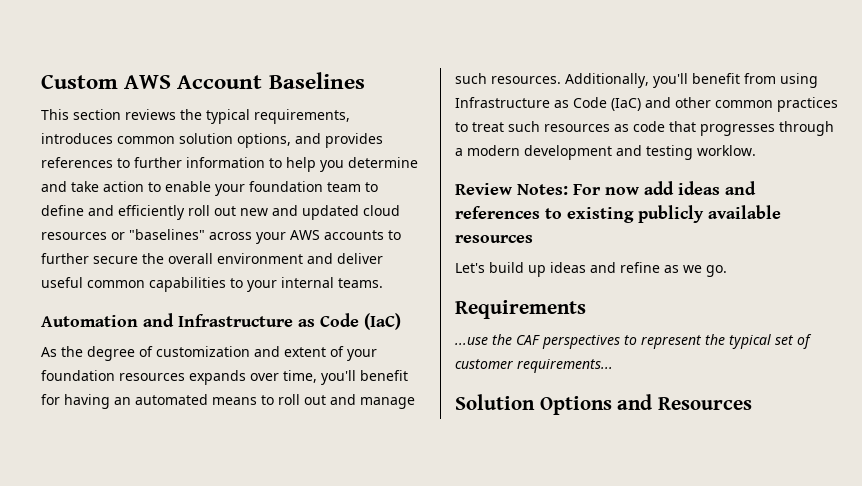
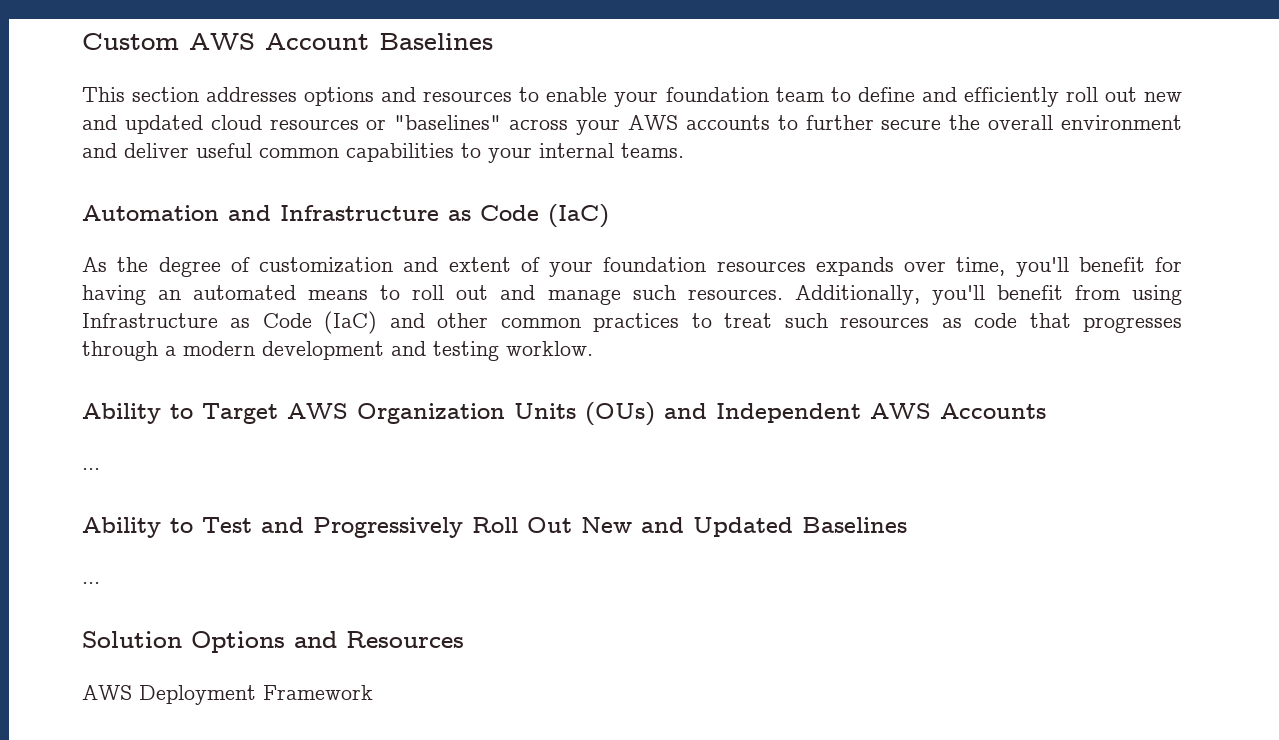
- This section reviews the typical requirements, introduces common solution options, and provides references to further information to help you determine and take action to enable your foundation team to define and efficiently roll out new and updated cloud resources or "baselines" across your AWS accounts to further secure the overall environment and deliver useful common capabilities to your internal teams.
+ This section addresses options and resources to enable your foundation team to define and efficiently roll out new and updated cloud resources or "baselines" across your AWS accounts to further secure the overall environment and deliver useful common capabilities to your internal teams.
- Review Notes: For now add ideas and references to existing publicly available resources
- Let's build up ideas and refine as we go.
- Requirements
- ...use the CAF perspectives to represent the typical set of customer requirements...
+ Ability to Target AWS Organization Units (OUs) and Independent AWS Accounts
+ ...
+ Ability to Test and Progressively Roll Out New and Updated Baselines
+ ...
+ AWS Deployment Framework

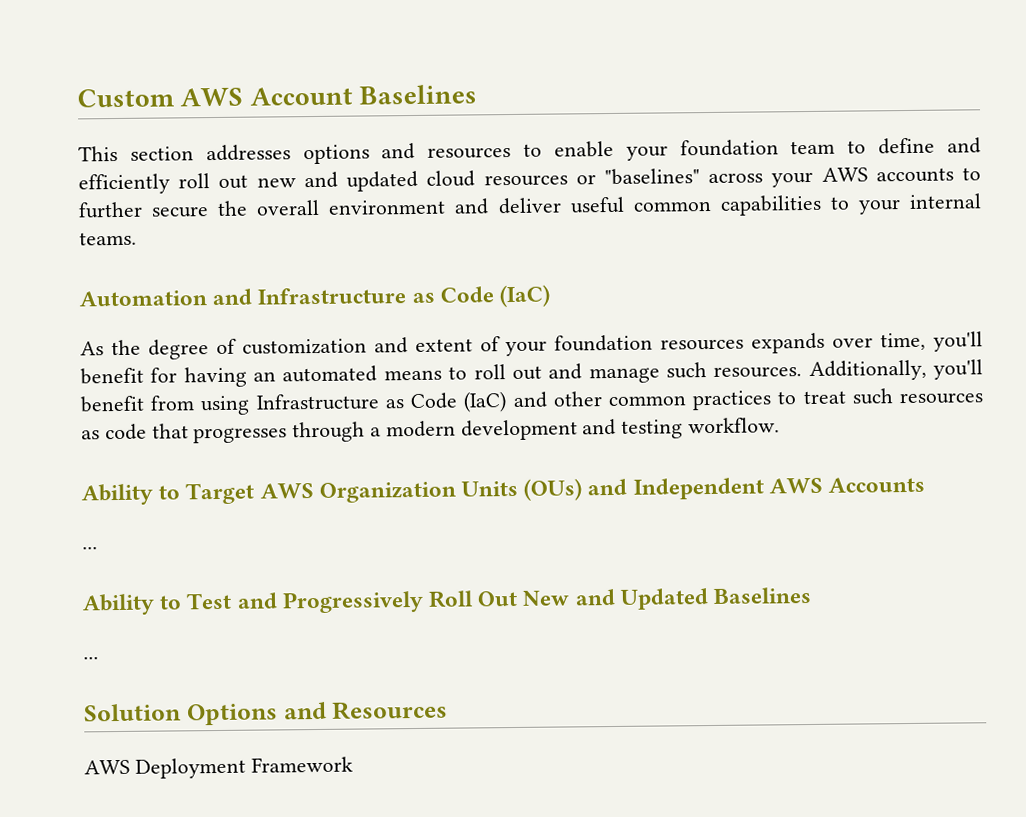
- Additionally, you'll benefit from using Infrastructure as Code (IaC) and other common practices to treat such resources as code that progresses through a modern development and testing worklow.
+ Additionally, you'll benefit from using Infrastructure as Code (IaC) and other common practices to treat such resources as code that progresses through a modern development and testing workflow.

